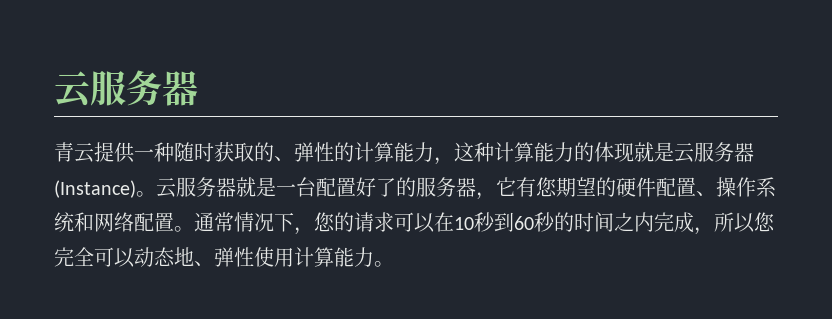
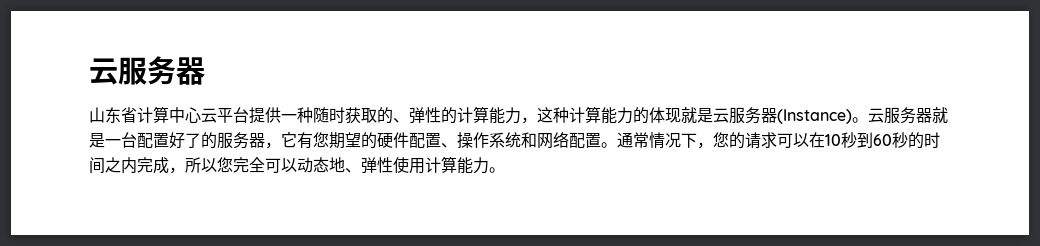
- 青云提供一种随时获取的、弹性的计算能力，这种计算能力的体现就是云服务器(Instance)。
+ 山东省计算中心云平台提供一种随时获取的、弹性的计算能力，这种计算能力的体现就是云服务器(Instance)。

